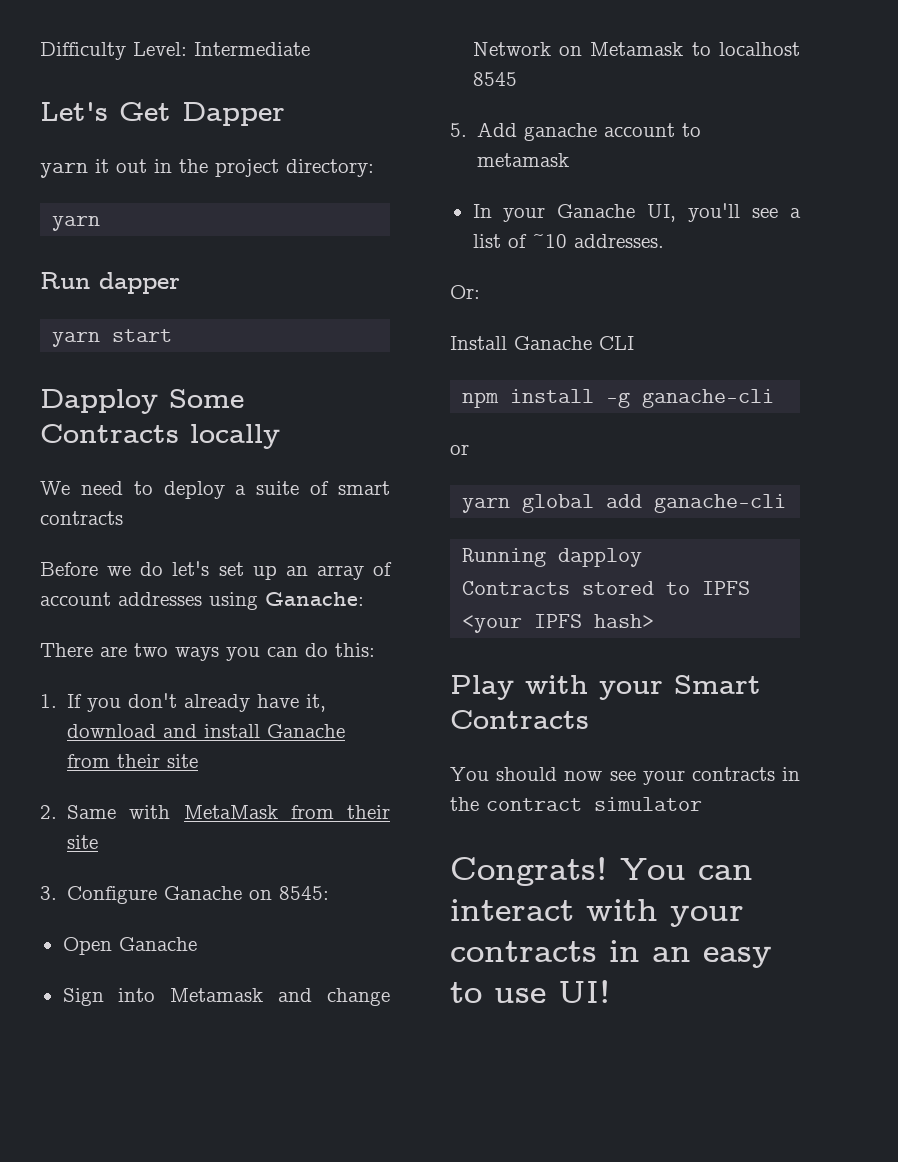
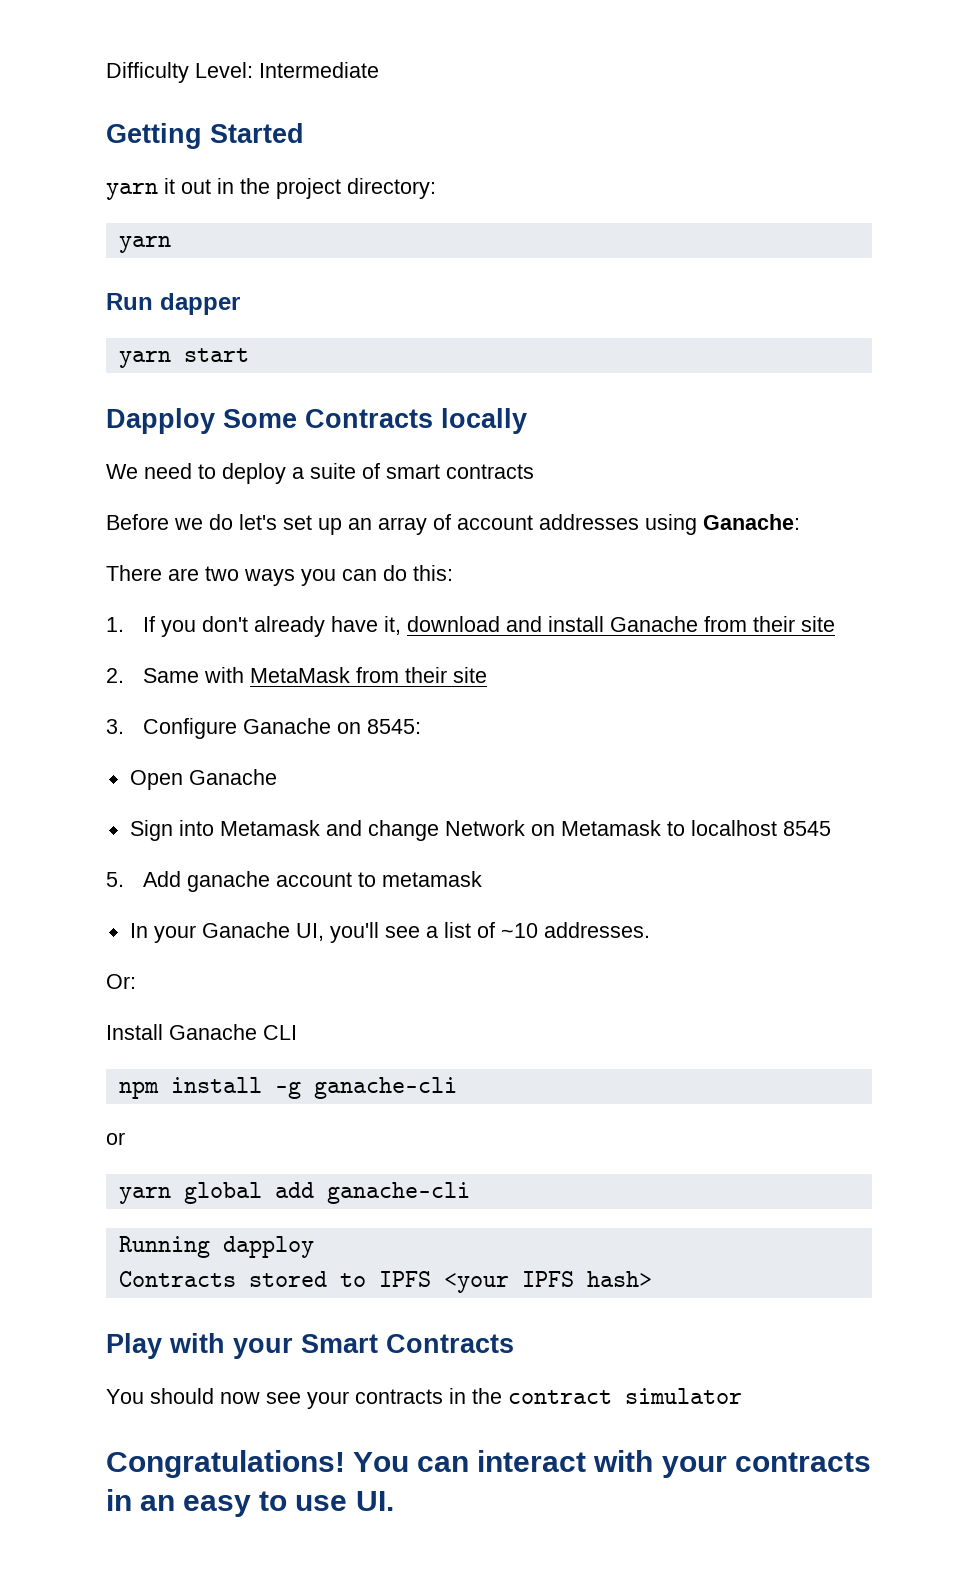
- Let's Get Dapper
+ Getting Started
- Congrats!
+ Congratulations!
- You can interact with your contracts in an easy to use UI!
+ You can interact with your contracts in an easy to use UI.

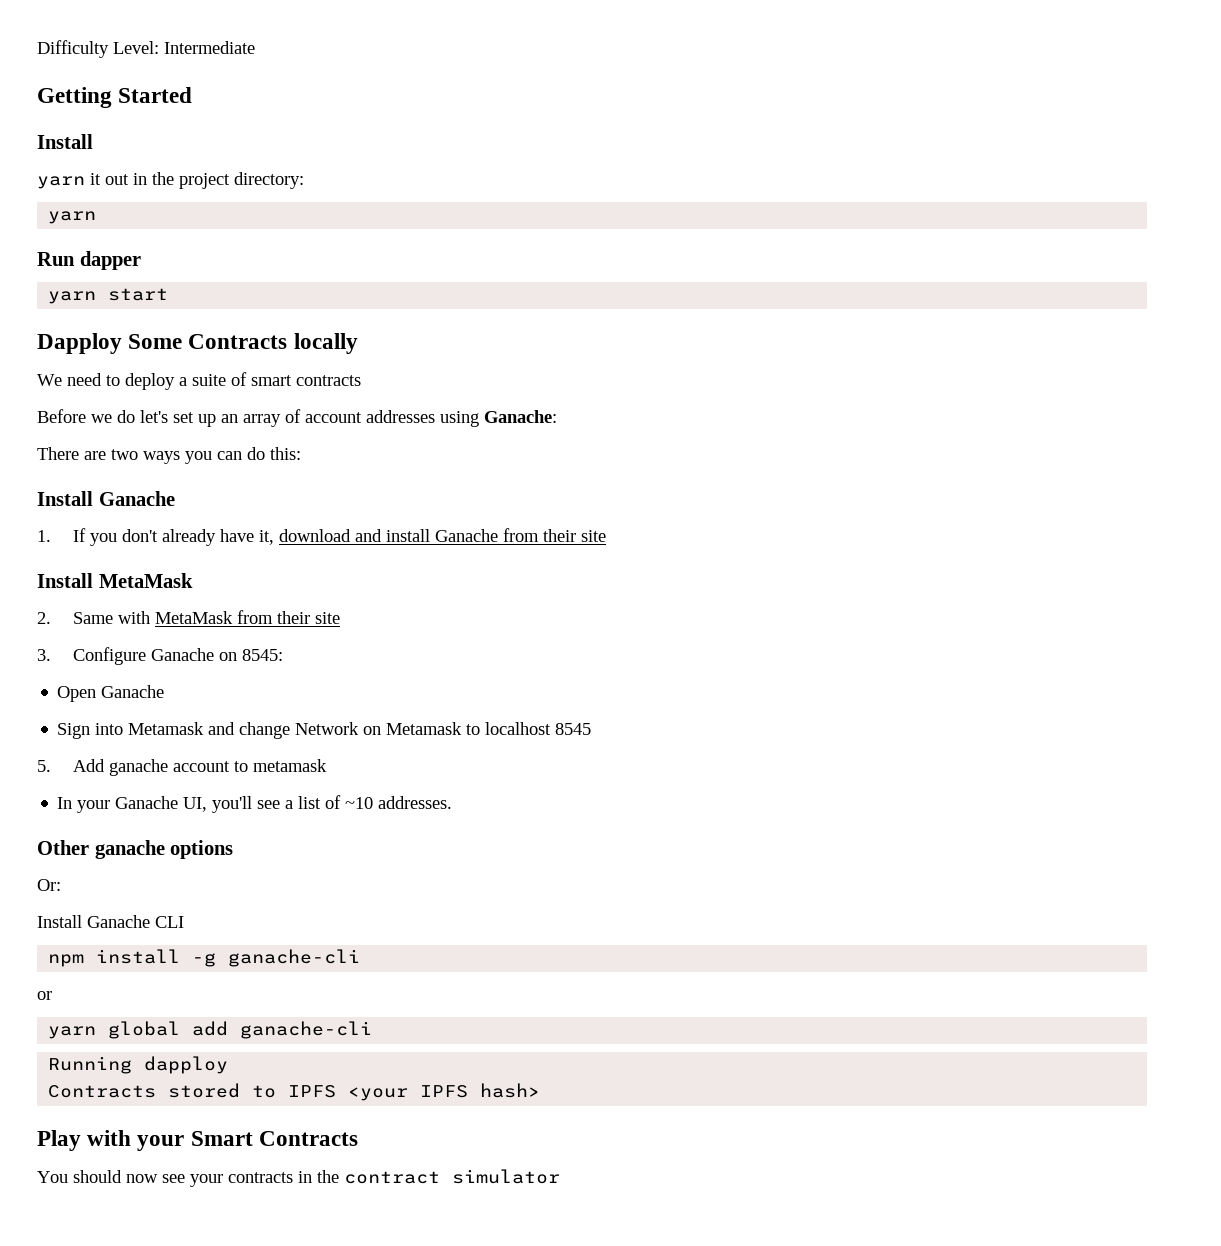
  Getting Started
+ Install
  There are two ways you can do this:
+ Install Ganache
+ Install MetaMask
+ Other ganache options
- Congratulations! You can interact with your contracts in an easy to use UI.

